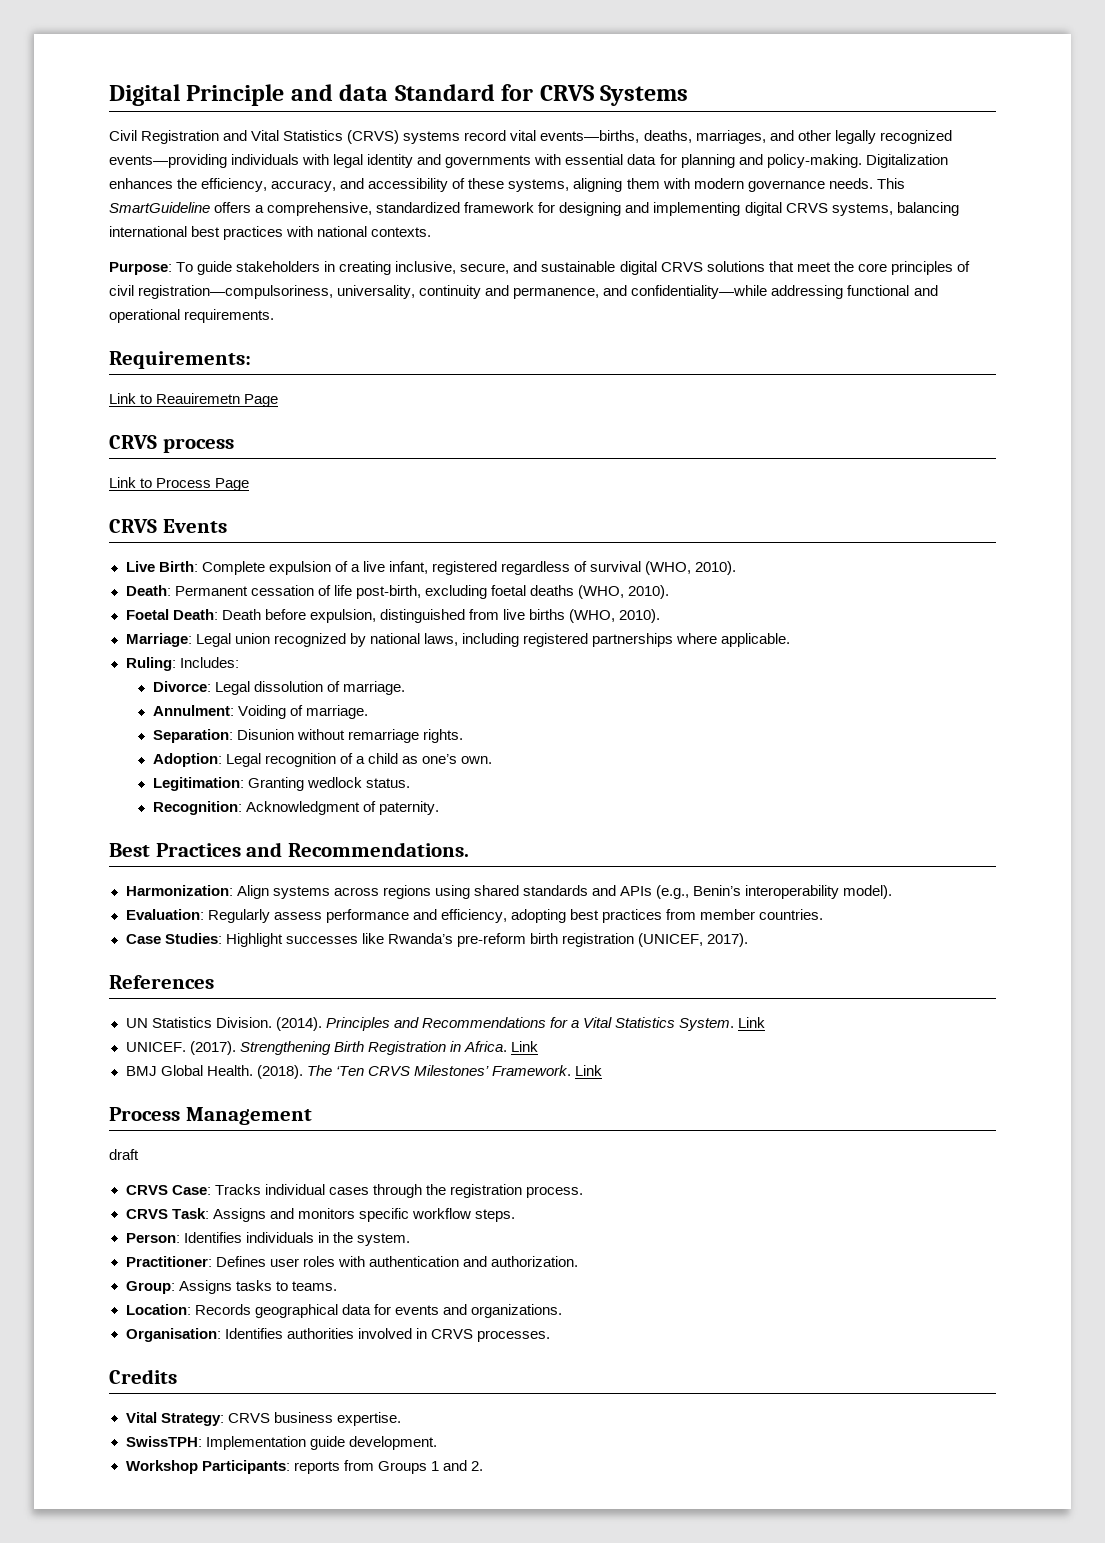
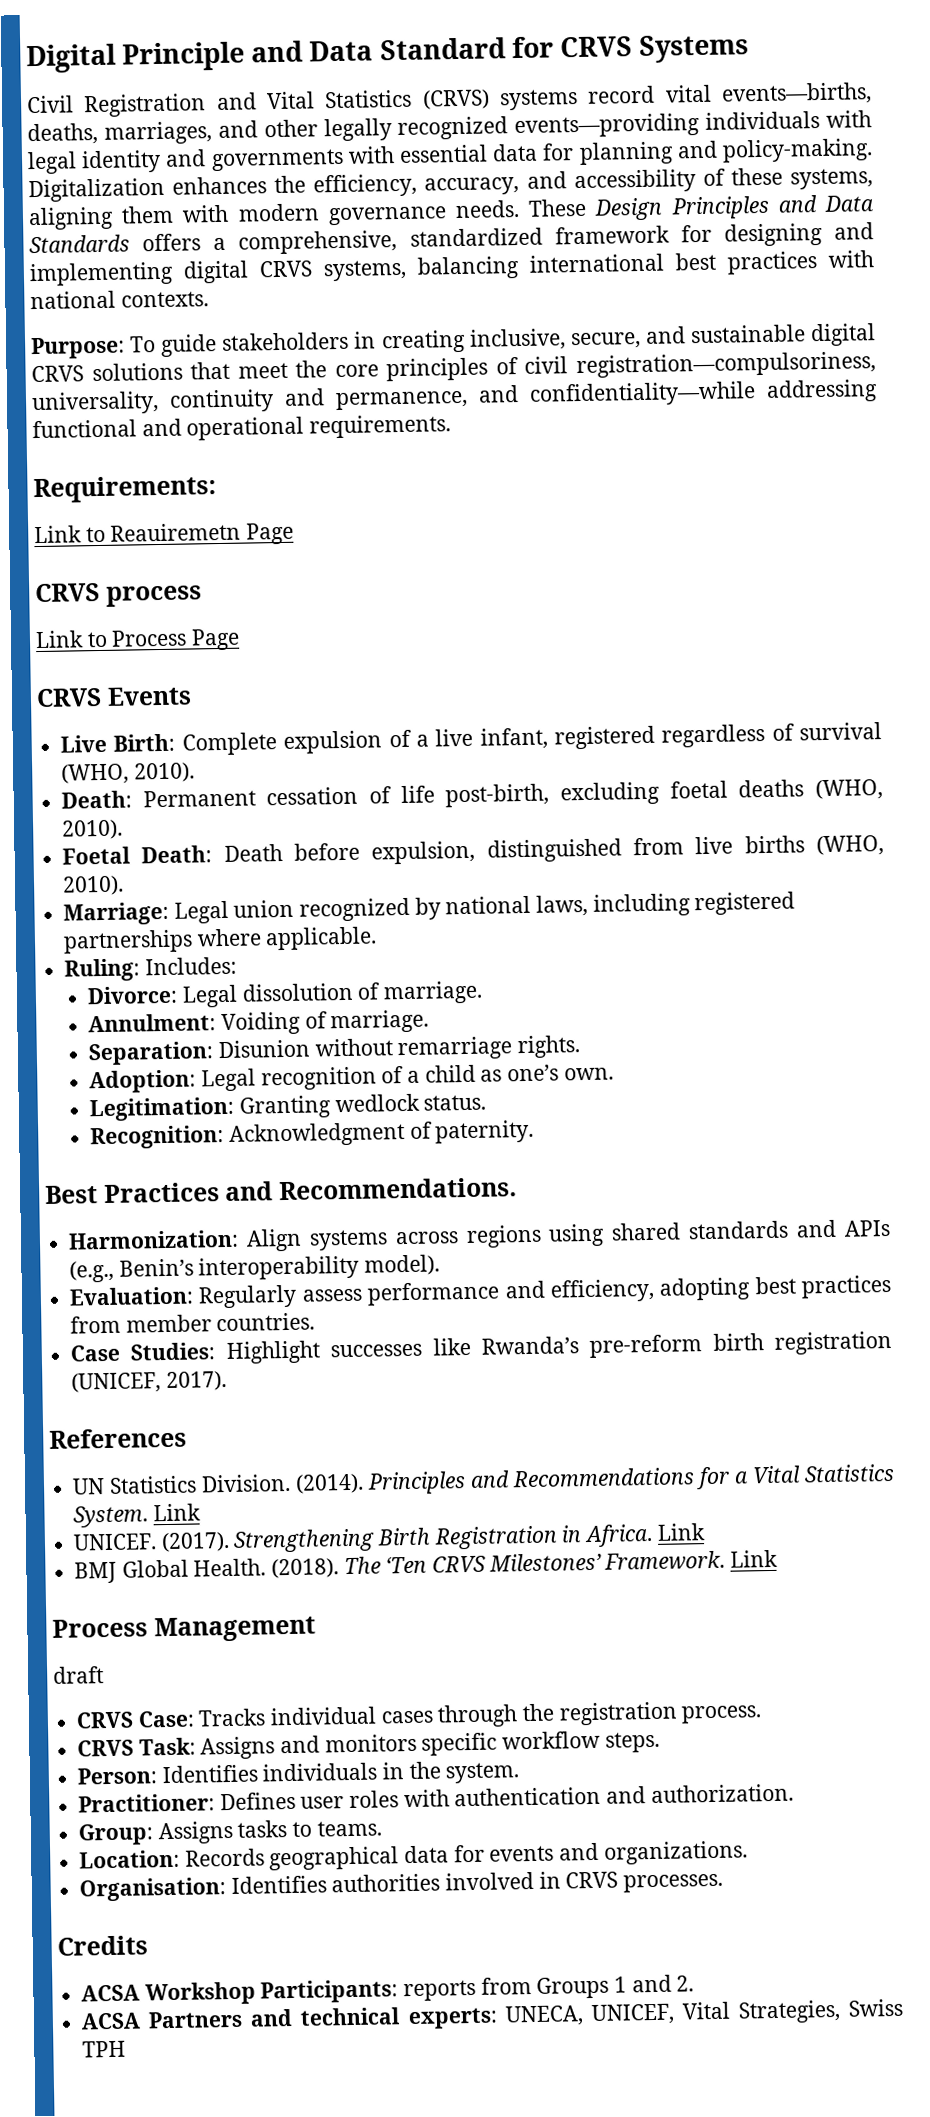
- Digital Principle and data Standard for CRVS Systems
+ Digital Principle and Data Standard for CRVS Systems
- This SmartGuideline offers a comprehensive, standardized framework for designing and implementing digital CRVS systems, balancing international best practices with national contexts.
+ These Design Principles and Data Standards offers a comprehensive, standardized framework for designing and implementing digital CRVS systems, balancing international best practices with national contexts.
- Vital Strategy: CRVS business expertise.
- SwissTPH: Implementation guide development.
- Workshop Participants: reports from Groups 1 and 2.
+ ACSA Workshop Participants: reports from Groups 1 and 2.
+ ACSA Partners and technical experts: UNECA, UNICEF, Vital Strategies, Swiss TPH

